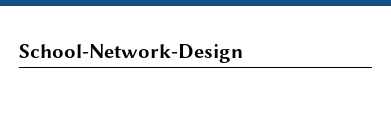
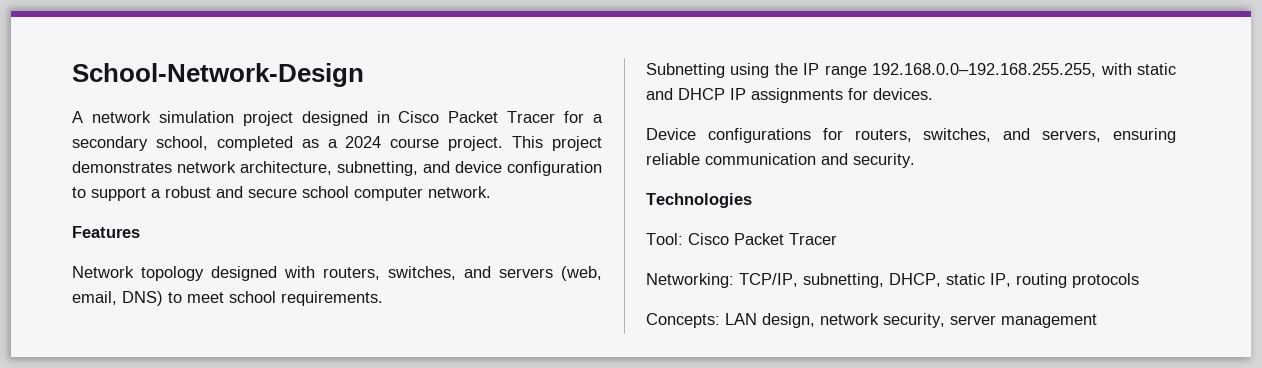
+ A network simulation project designed in Cisco Packet Tracer for a secondary school, completed as a 2024 course project. This project demonstrates network architecture, subnetting, and device configuration to support a robust and secure school computer network.
+ Features
+ Network topology designed with routers, switches, and servers (web, email, DNS) to meet school requirements.
+ Subnetting using the IP range 192.168.0.0–192.168.255.255, with static and DHCP IP assignments for devices.
+ Device configurations for routers, switches, and servers, ensuring reliable communication and security.
+ Technologies
+ Tool: Cisco Packet Tracer
+ Networking: TCP/IP, subnetting, DHCP, static IP, routing protocols
+ Concepts: LAN design, network security, server management

